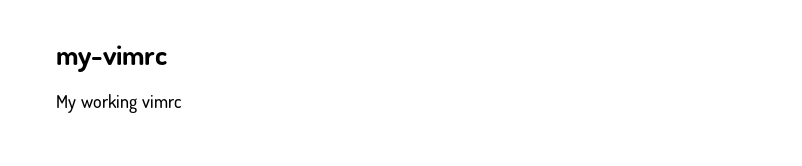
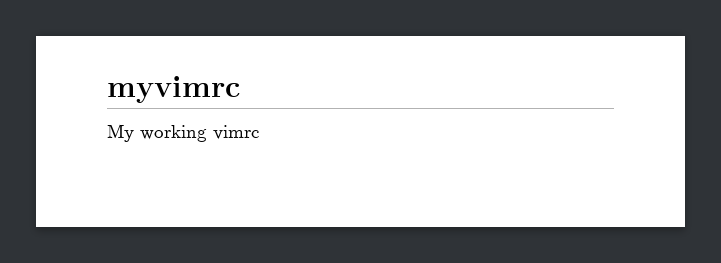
- my-vimrc
+ myvimrc

